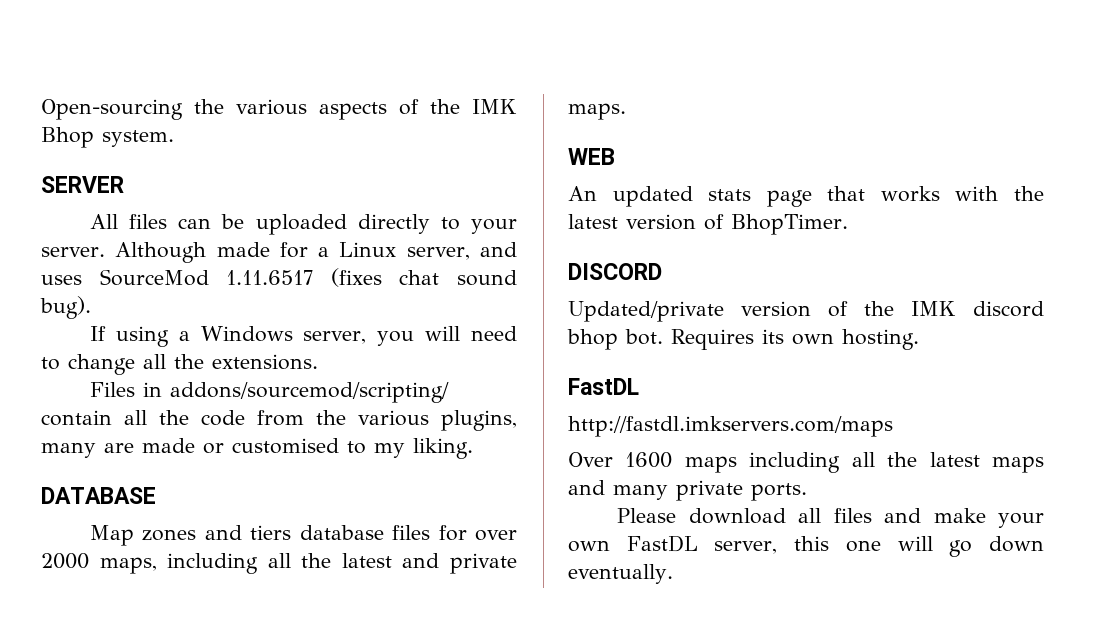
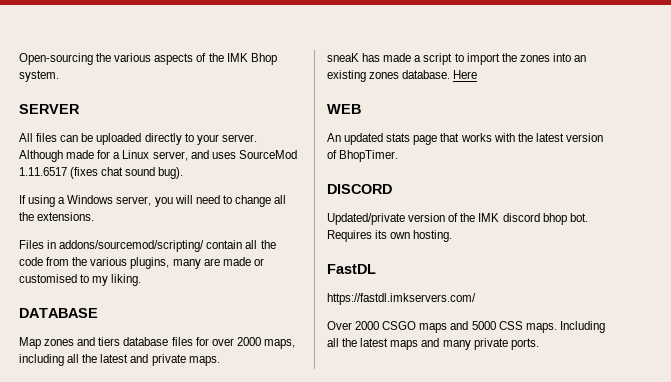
+ sneaK has made a script to import the zones into an existing zones database. Here
- http://fastdl.imkservers.com/maps
+ https://fastdl.imkservers.com/
- Over 1600 maps including all the latest maps and many private ports.
+ Over 2000 CSGO maps and 5000 CSS maps. Including all the latest maps and many private ports.
- Please download all files and make your own FastDL server, this one will go down eventually.

